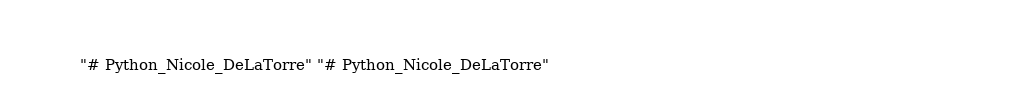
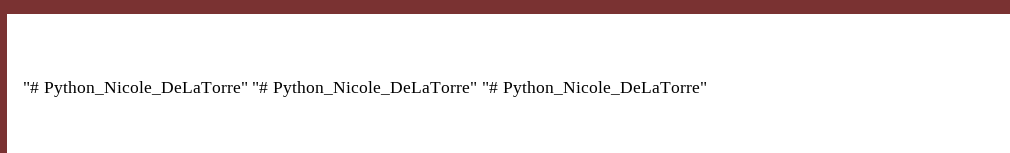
- "# Python_Nicole_DeLaTorre" "# Python_Nicole_DeLaTorre"
+ "# Python_Nicole_DeLaTorre" "# Python_Nicole_DeLaTorre" "# Python_Nicole_DeLaTorre"

